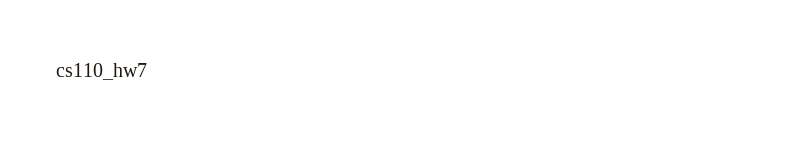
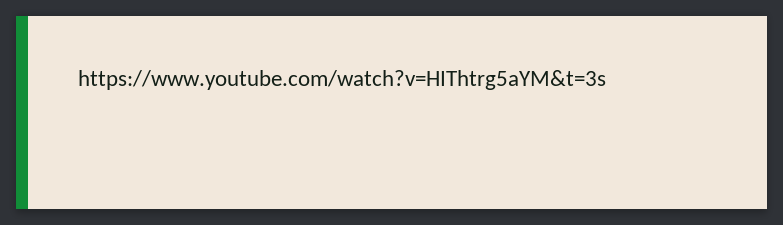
- cs110_hw7
+ https://www.youtube.com/watch?v=HIThtrg5aYM&t=3s

